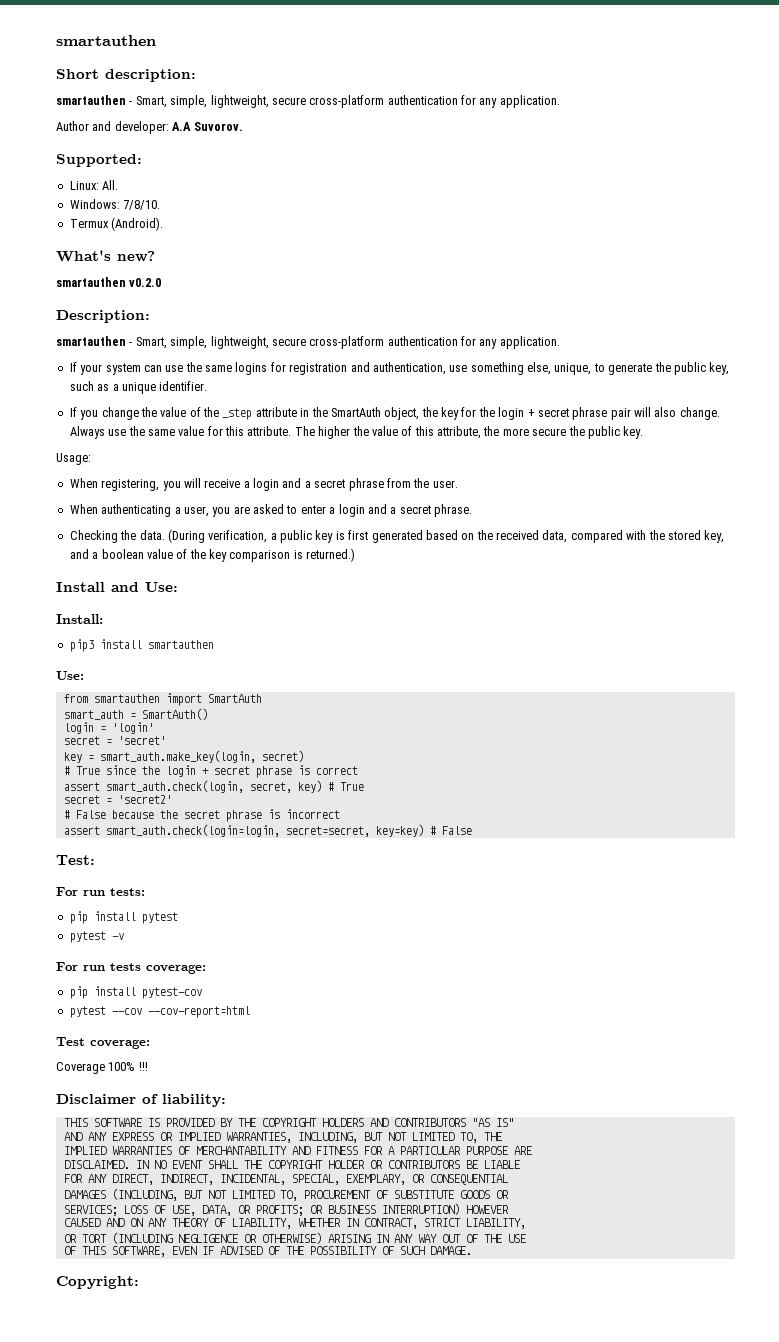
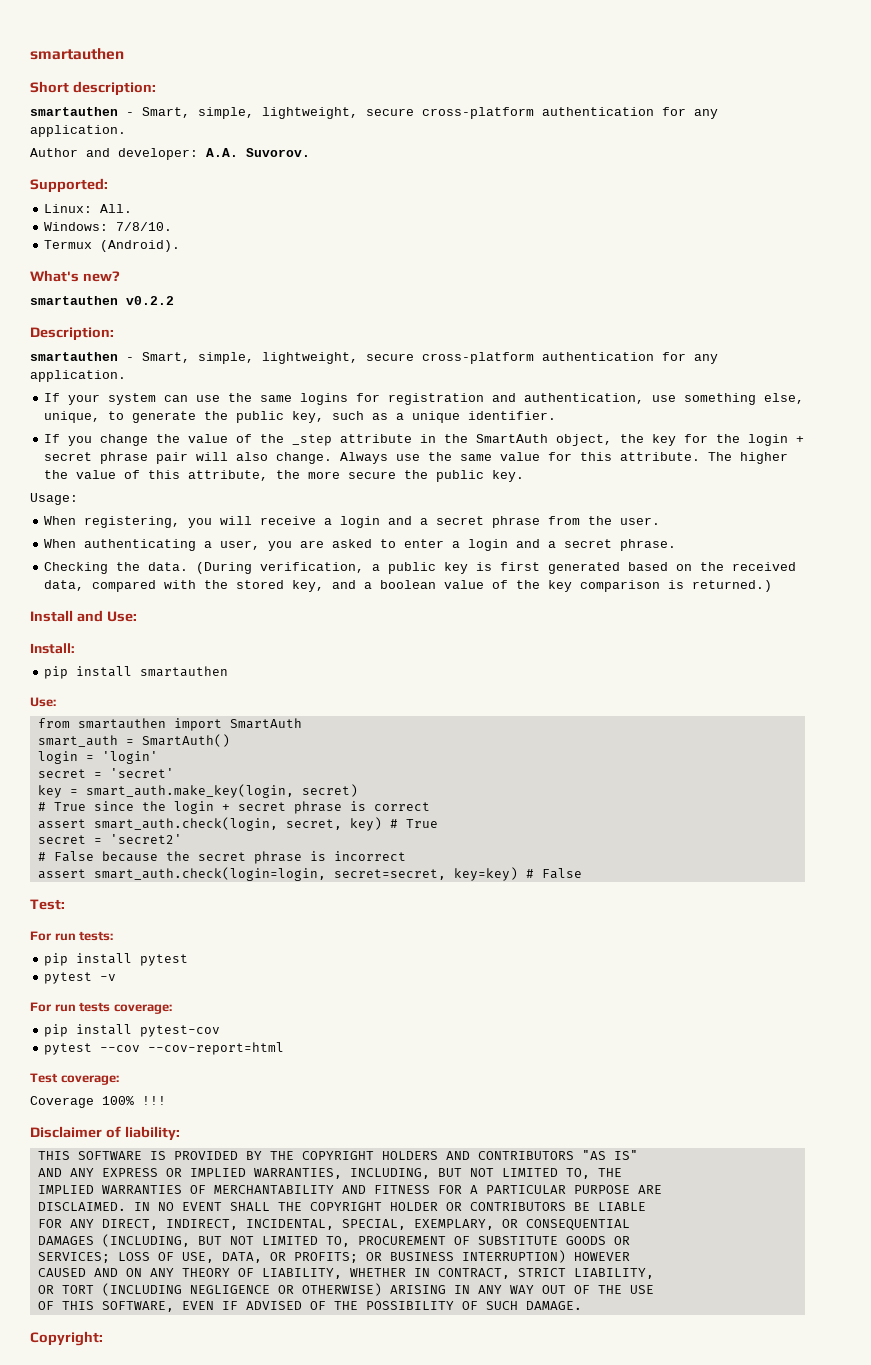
- Author and developer: A.A Suvorov.
+ Author and developer: A.A. Suvorov.
- smartauthen v0.2.0
+ smartauthen v0.2.2
- pip3 install smartauthen
+ pip install smartauthen

